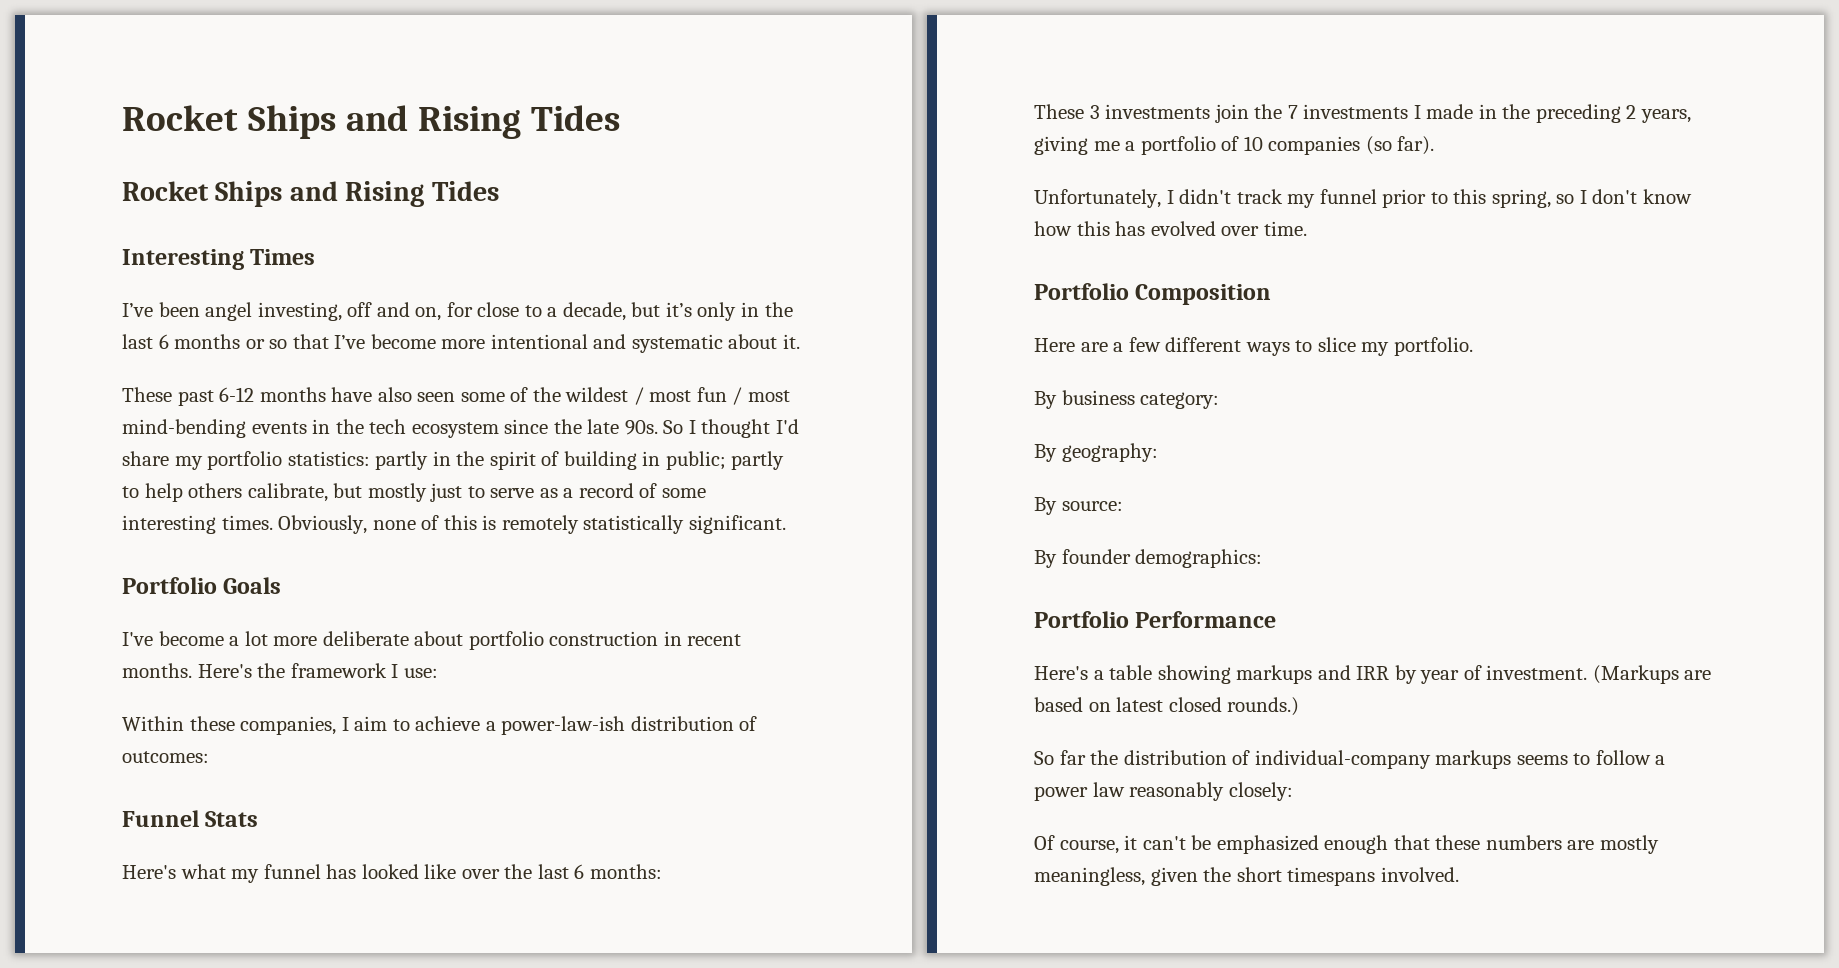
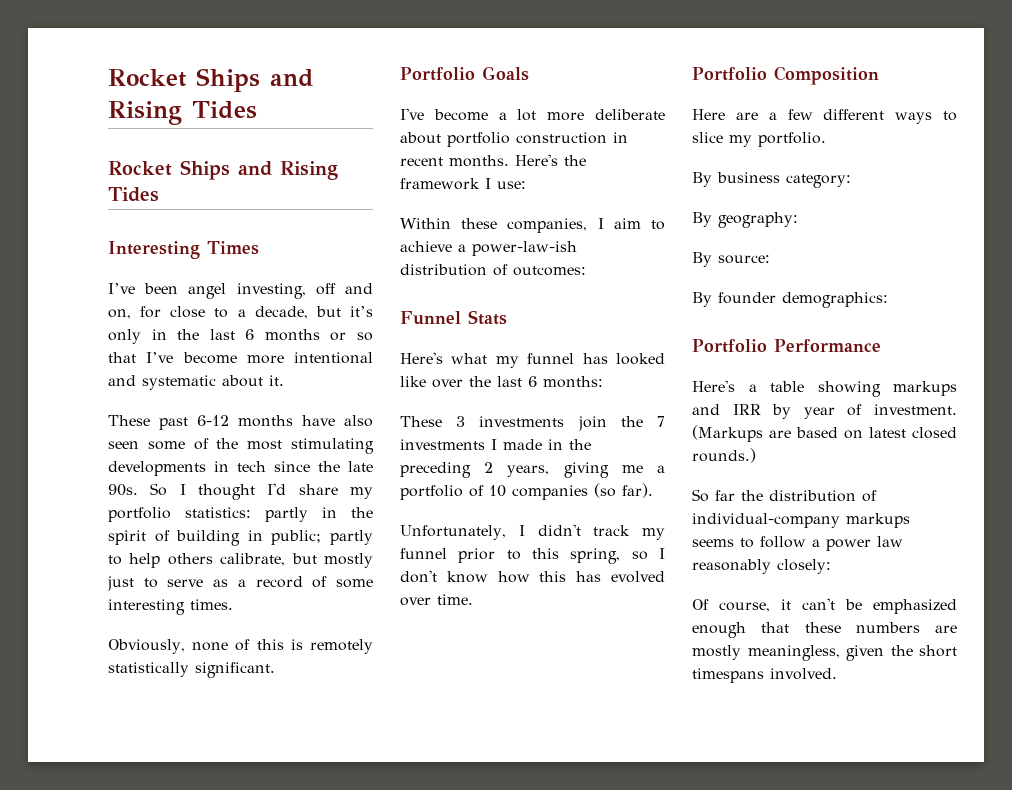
- These past 6-12 months have also seen some of the wildest / most fun / most mind-bending events in the tech ecosystem since the late 90s.
+ These past 6-12 months have also seen some of the most stimulating developments in tech since the late 90s.
- So I thought I'd share my portfolio statistics: partly in the spirit of building in public; partly to help others calibrate, but mostly just to serve as a record of some interesting times. Obviously, none of this is remotely statistically significant.
+ So I thought I'd share my portfolio statistics: partly in the spirit of building in public; partly to help others calibrate, but mostly just to serve as a record of some interesting times.
+ Obviously, none of this is remotely statistically significant.

